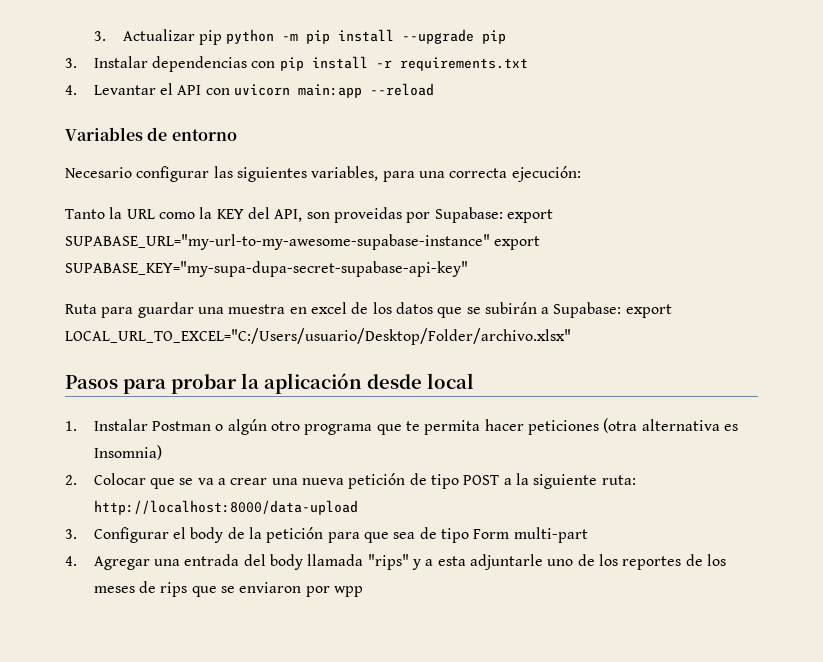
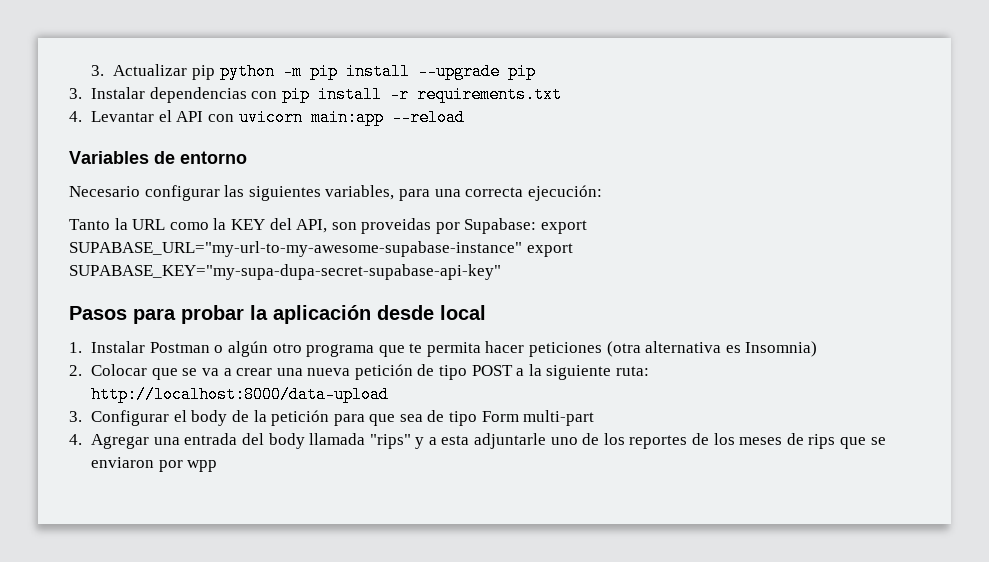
- Ruta para guardar una muestra en excel de los datos que se subirán a Supabase: export LOCAL_URL_TO_EXCEL="C:/Users/usuario/Desktop/Folder/archivo.xlsx"

